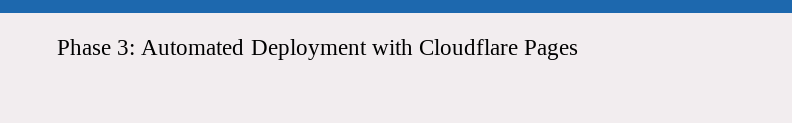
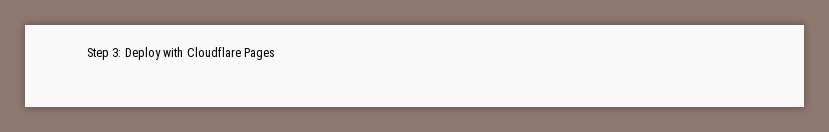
- Phase 3: Automated Deployment with Cloudflare Pages
+ Step 3: Deploy with Cloudflare Pages

